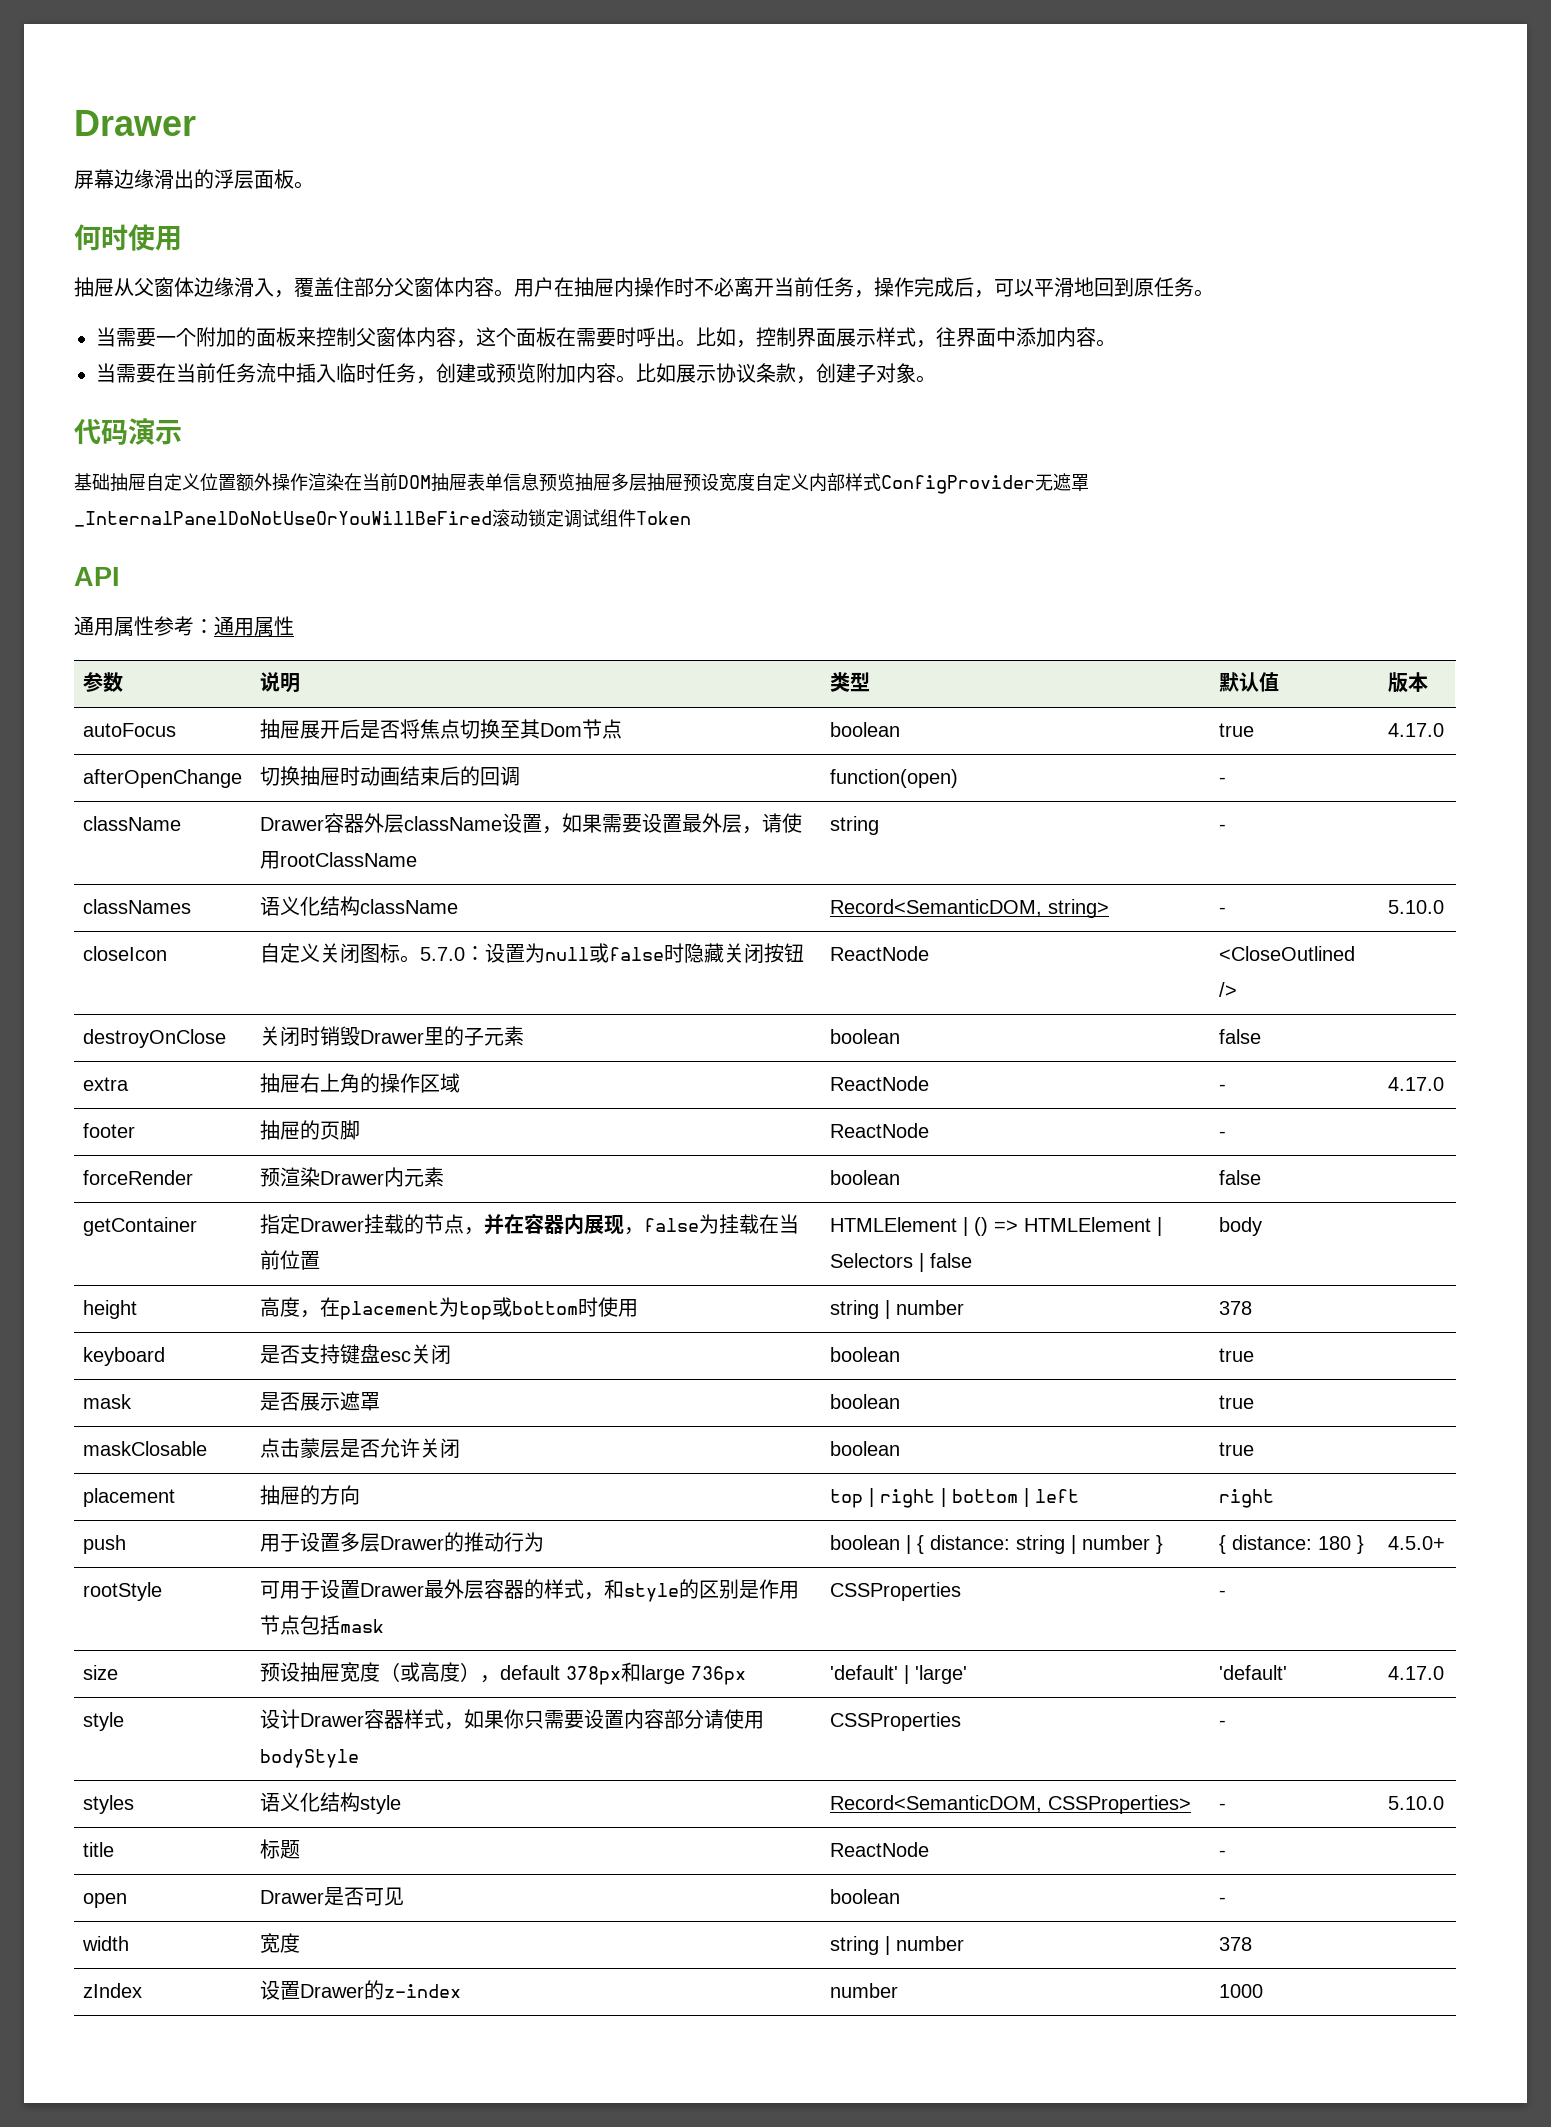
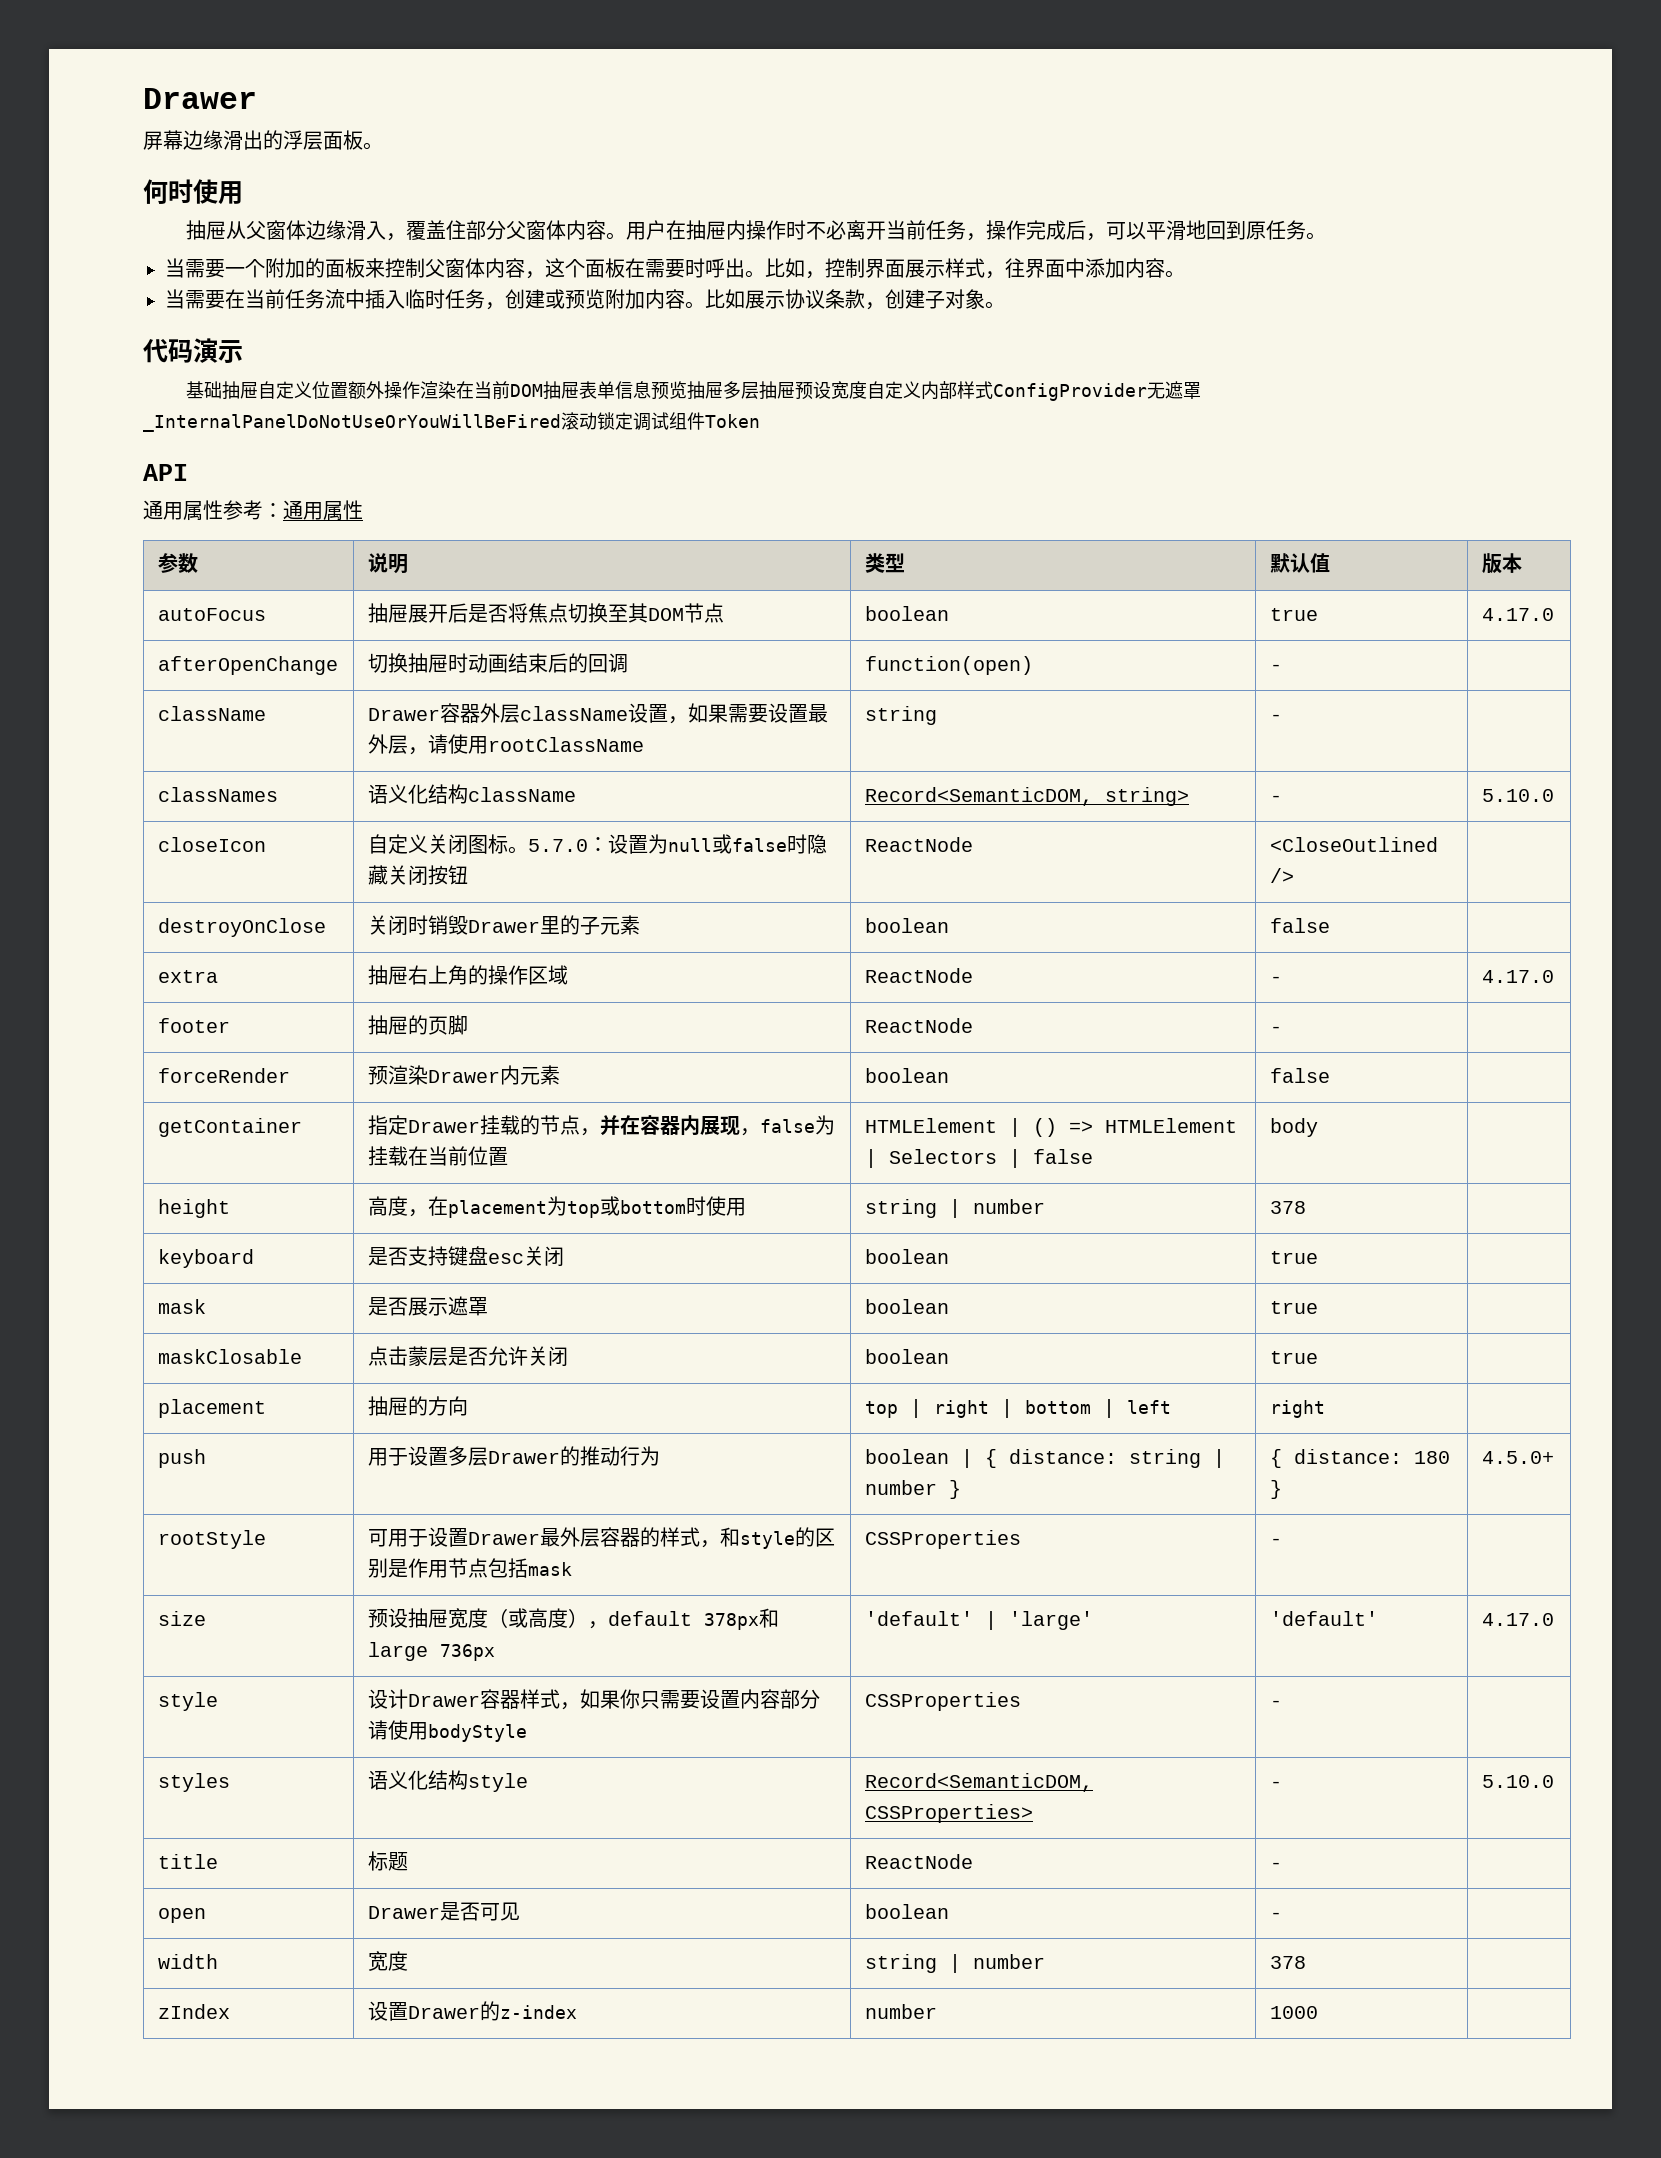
- autoFocus | 抽屉展开后是否将焦点切换至其Dom节点 | boolean | true | 4.17.0
+ autoFocus | 抽屉展开后是否将焦点切换至其DOM节点 | boolean | true | 4.17.0

